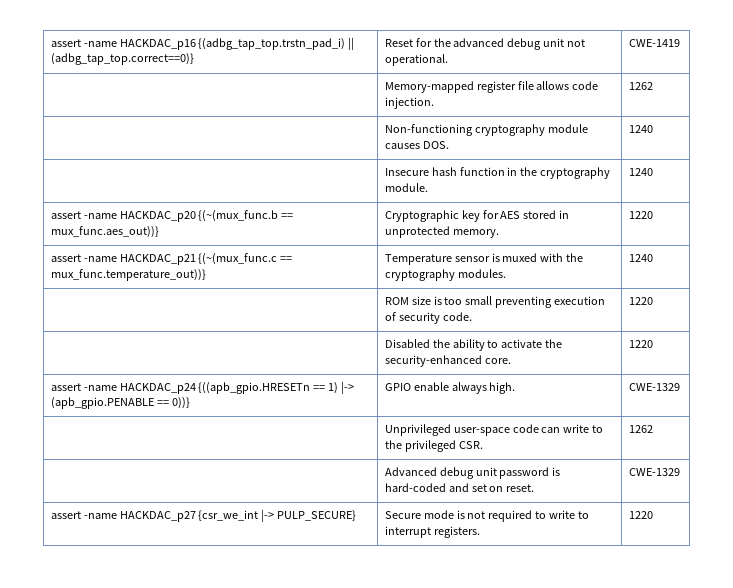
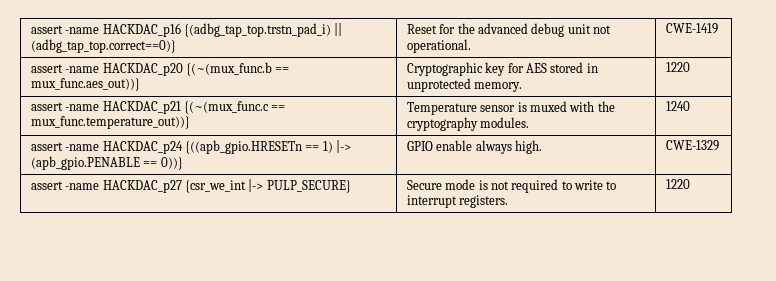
- | Memory-mapped register file allows code injection. | 1262
- | Non-functioning cryptography module causes DOS. | 1240
- | Insecure hash function in the cryptography module. | 1240
- | ROM size is too small preventing execution of security code. | 1220
- | Disabled the ability to activate the security-enhanced core. | 1220
- | Unprivileged user-space code can write to the privileged CSR. | 1262
- | Advanced debug unit password is hard-coded and set on reset. | CWE-1329

